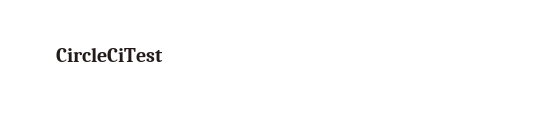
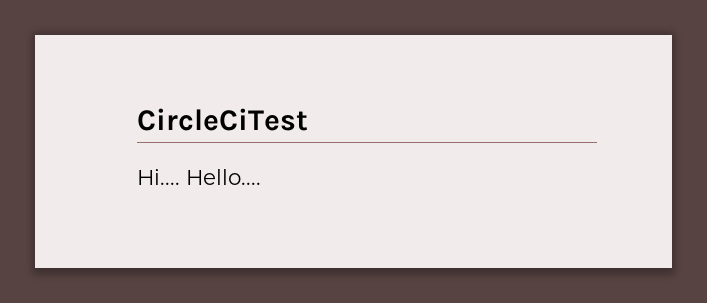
+ Hi.... Hello....

